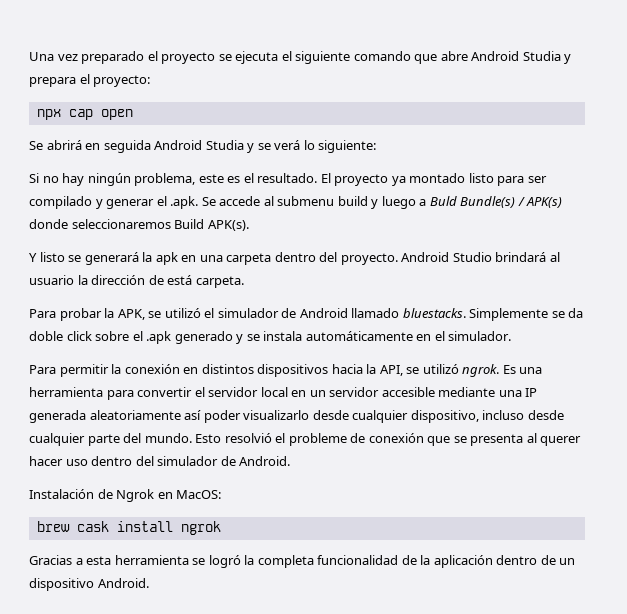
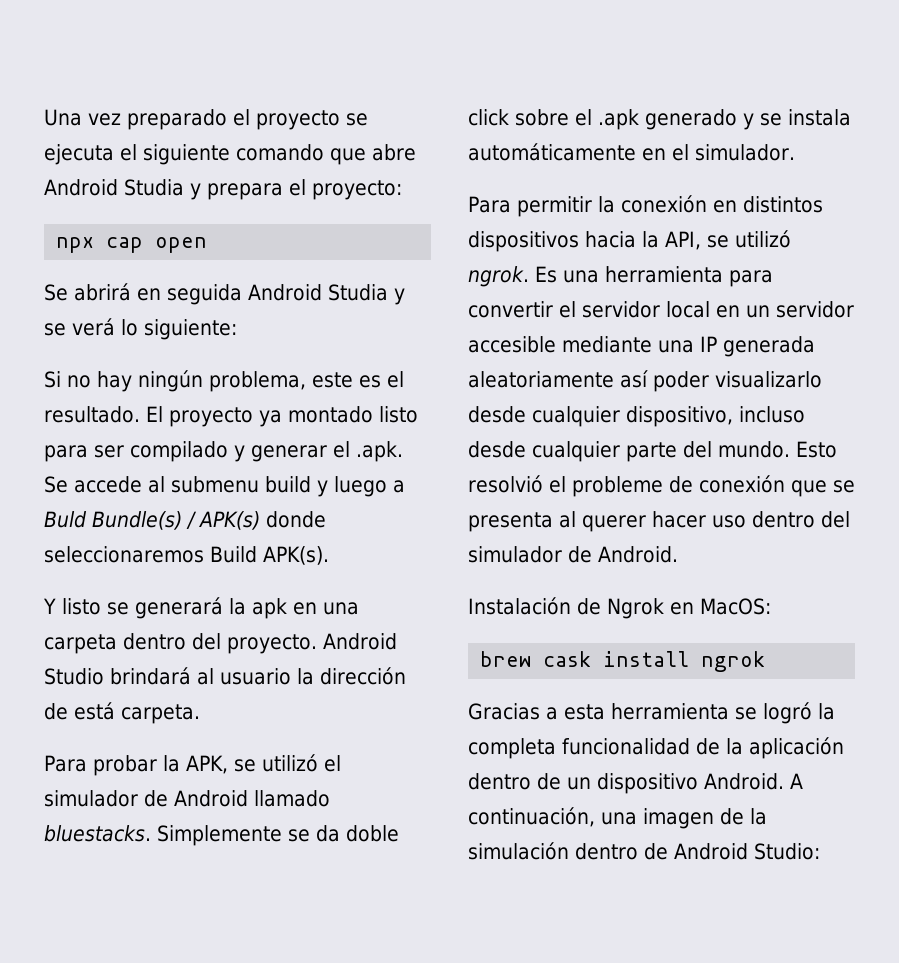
+ A continuación, una imagen de la simulación dentro de Android Studio:

